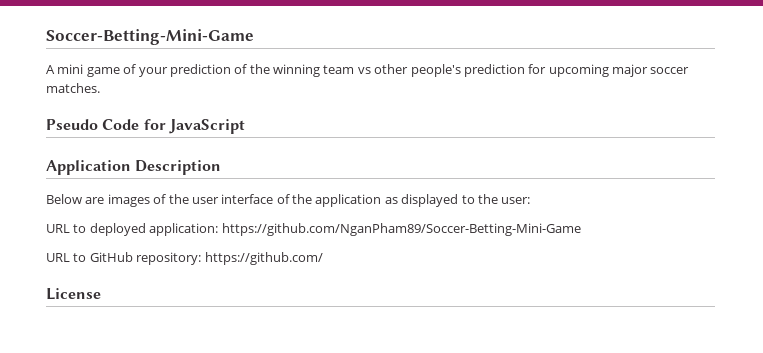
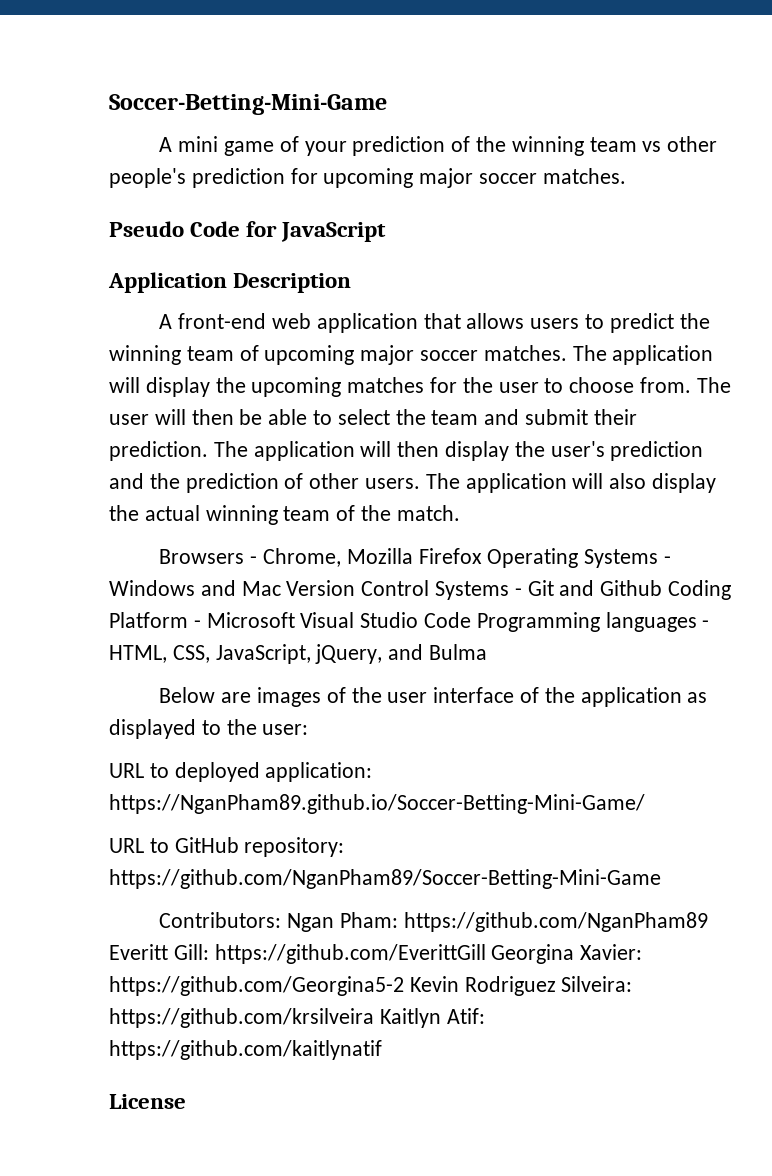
+ A front-end web application that allows users to predict the winning team of upcoming major soccer matches. The application will display the upcoming matches for the user to choose from. The user will then be able to select the team and submit their prediction. The application will then display the user's prediction and the prediction of other users. The application will also display the actual winning team of the match.
+ Browsers - Chrome, Mozilla Firefox Operating Systems - Windows and Mac Version Control Systems - Git and Github Coding Platform - Microsoft Visual Studio Code Programming languages - HTML, CSS, JavaScript, jQuery, and Bulma
- URL to deployed application: https://github.com/NganPham89/Soccer-Betting-Mini-Game
+ URL to deployed application: https://NganPham89.github.io/Soccer-Betting-Mini-Game/
- URL to GitHub repository: https://github.com/
+ URL to GitHub repository: https://github.com/NganPham89/Soccer-Betting-Mini-Game
+ Contributors: Ngan Pham: https://github.com/NganPham89 Everitt Gill: https://github.com/EverittGill Georgina Xavier: https://github.com/Georgina5-2 Kevin Rodriguez Silveira: https://github.com/krsilveira Kaitlyn Atif: https://github.com/kaitlynatif

